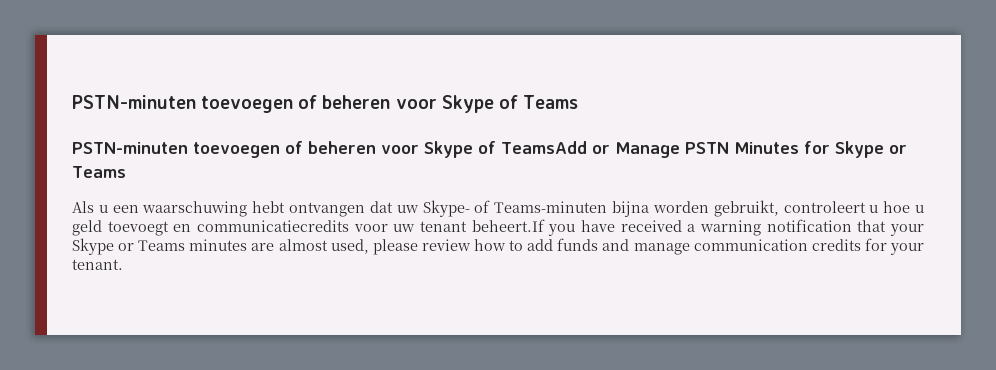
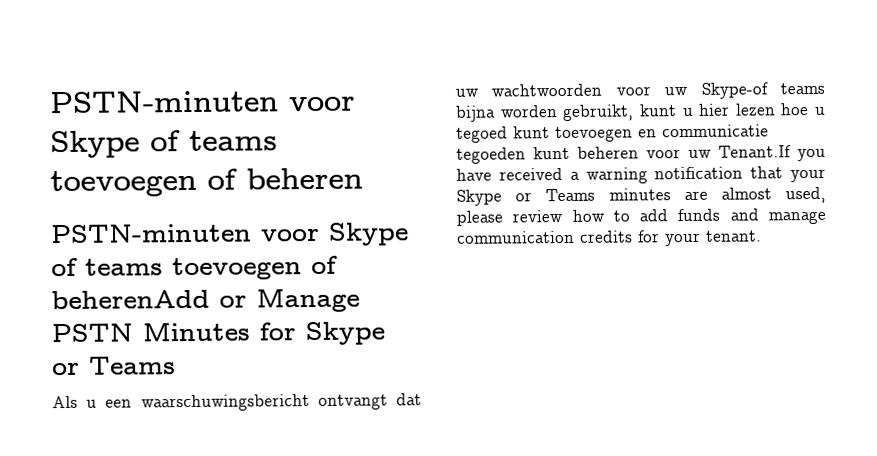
- PSTN-minuten toevoegen of beheren voor Skype of Teams
- PSTN-minuten toevoegen of beheren voor Skype of TeamsAdd or Manage PSTN Minutes for Skype or Teams
+ PSTN-minuten voor Skype of teams toevoegen of beheren
+ PSTN-minuten voor Skype of teams toevoegen of beherenAdd or Manage PSTN Minutes for Skype or Teams
- Als u een waarschuwing hebt ontvangen dat uw Skype- of Teams-minuten bijna worden gebruikt, controleert u hoe u geld toevoegt en communicatiecredits voor uw tenant beheert.If you have received a warning notification that your Skype or Teams minutes are almost used, please review how to add funds and manage communication credits for your tenant.
+ Als u een waarschuwingsbericht ontvangt dat uw wachtwoorden voor uw Skype-of teams bijna worden gebruikt, kunt u hier lezen hoe u tegoed kunt toevoegen en communicatie tegoeden kunt beheren voor uw Tenant.If you have received a warning notification that your Skype or Teams minutes are almost used, please review how to add funds and manage communication credits for your tenant.

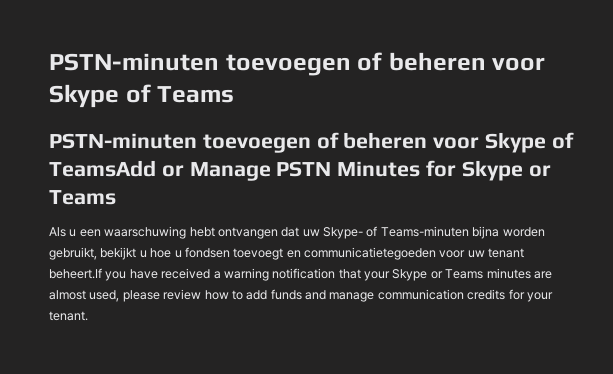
- PSTN-minuten voor Skype of teams toevoegen of beheren
- PSTN-minuten voor Skype of teams toevoegen of beherenAdd or Manage PSTN Minutes for Skype or Teams
+ PSTN-minuten toevoegen of beheren voor Skype of Teams
+ PSTN-minuten toevoegen of beheren voor Skype of TeamsAdd or Manage PSTN Minutes for Skype or Teams
- Als u een waarschuwingsbericht ontvangt dat uw wachtwoorden voor uw Skype-of teams bijna worden gebruikt, kunt u hier lezen hoe u tegoed kunt toevoegen en communicatie tegoeden kunt beheren voor uw Tenant.If you have received a warning notification that your Skype or Teams minutes are almost used, please review how to add funds and manage communication credits for your tenant.
+ Als u een waarschuwing hebt ontvangen dat uw Skype- of Teams-minuten bijna worden gebruikt, bekijkt u hoe u fondsen toevoegt en communicatietegoeden voor uw tenant beheert.If you have received a warning notification that your Skype or Teams minutes are almost used, please review how to add funds and manage communication credits for your tenant.

